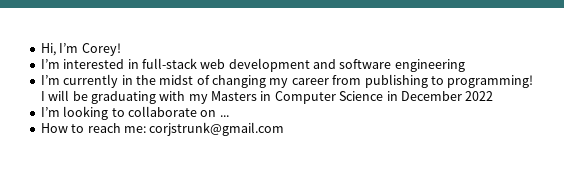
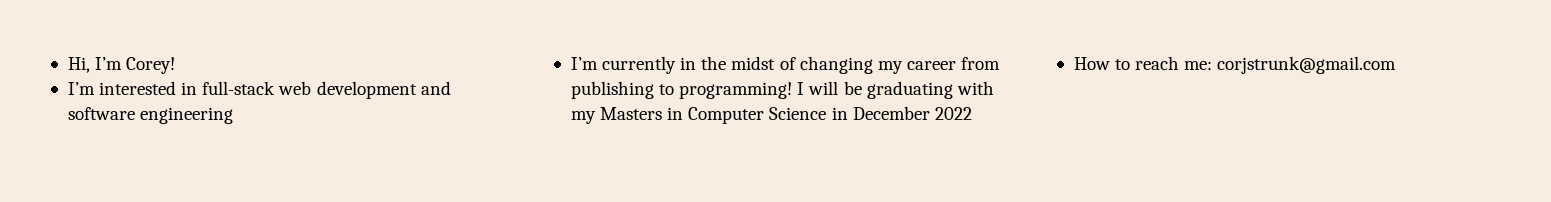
- I’m looking to collaborate on ...

